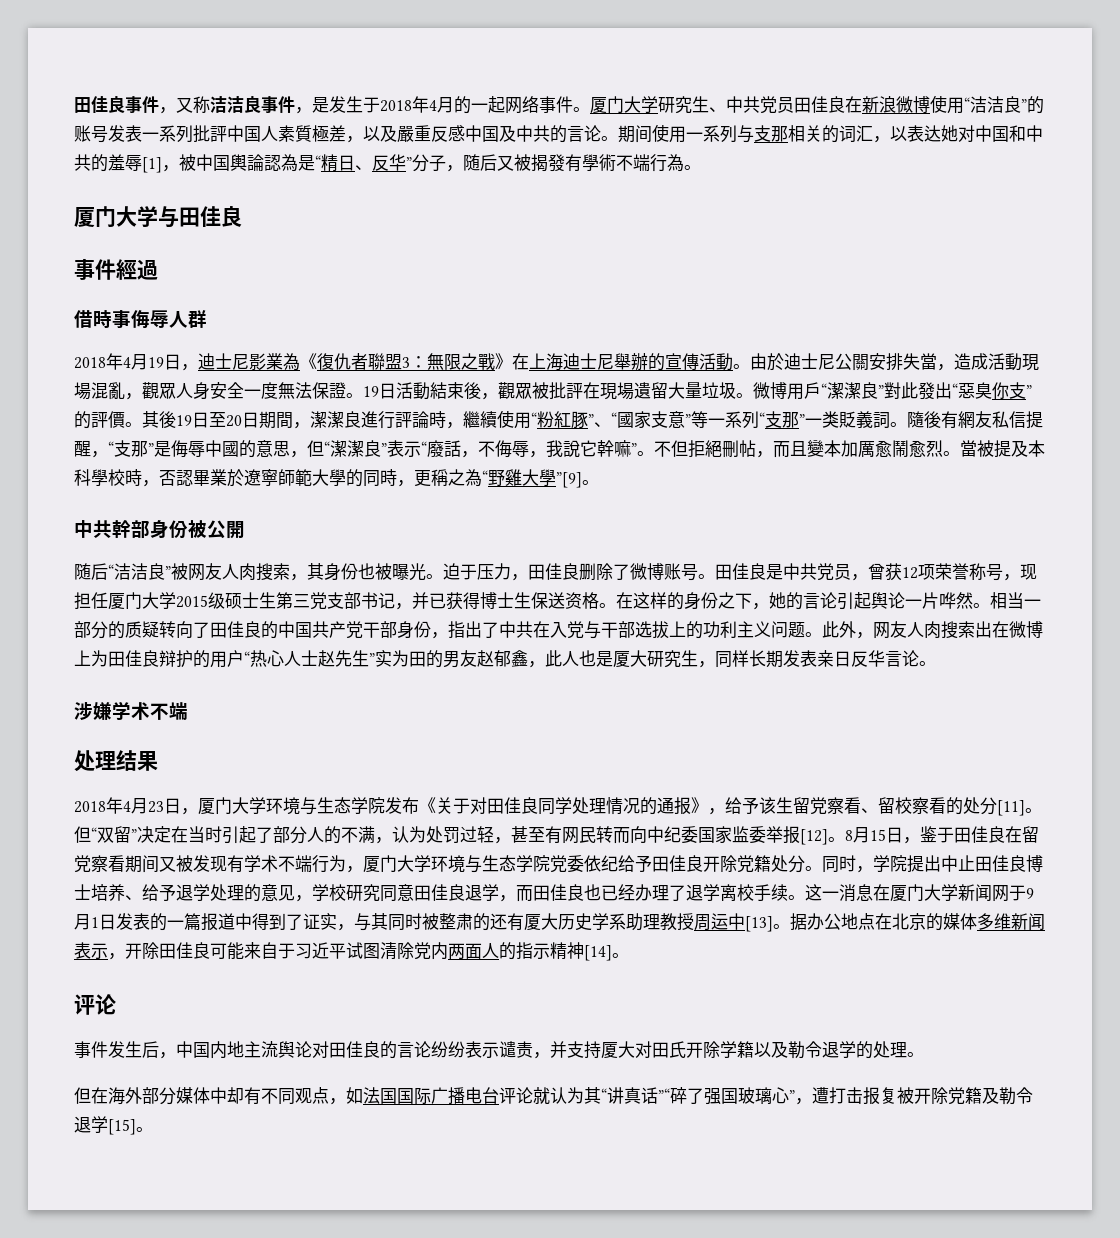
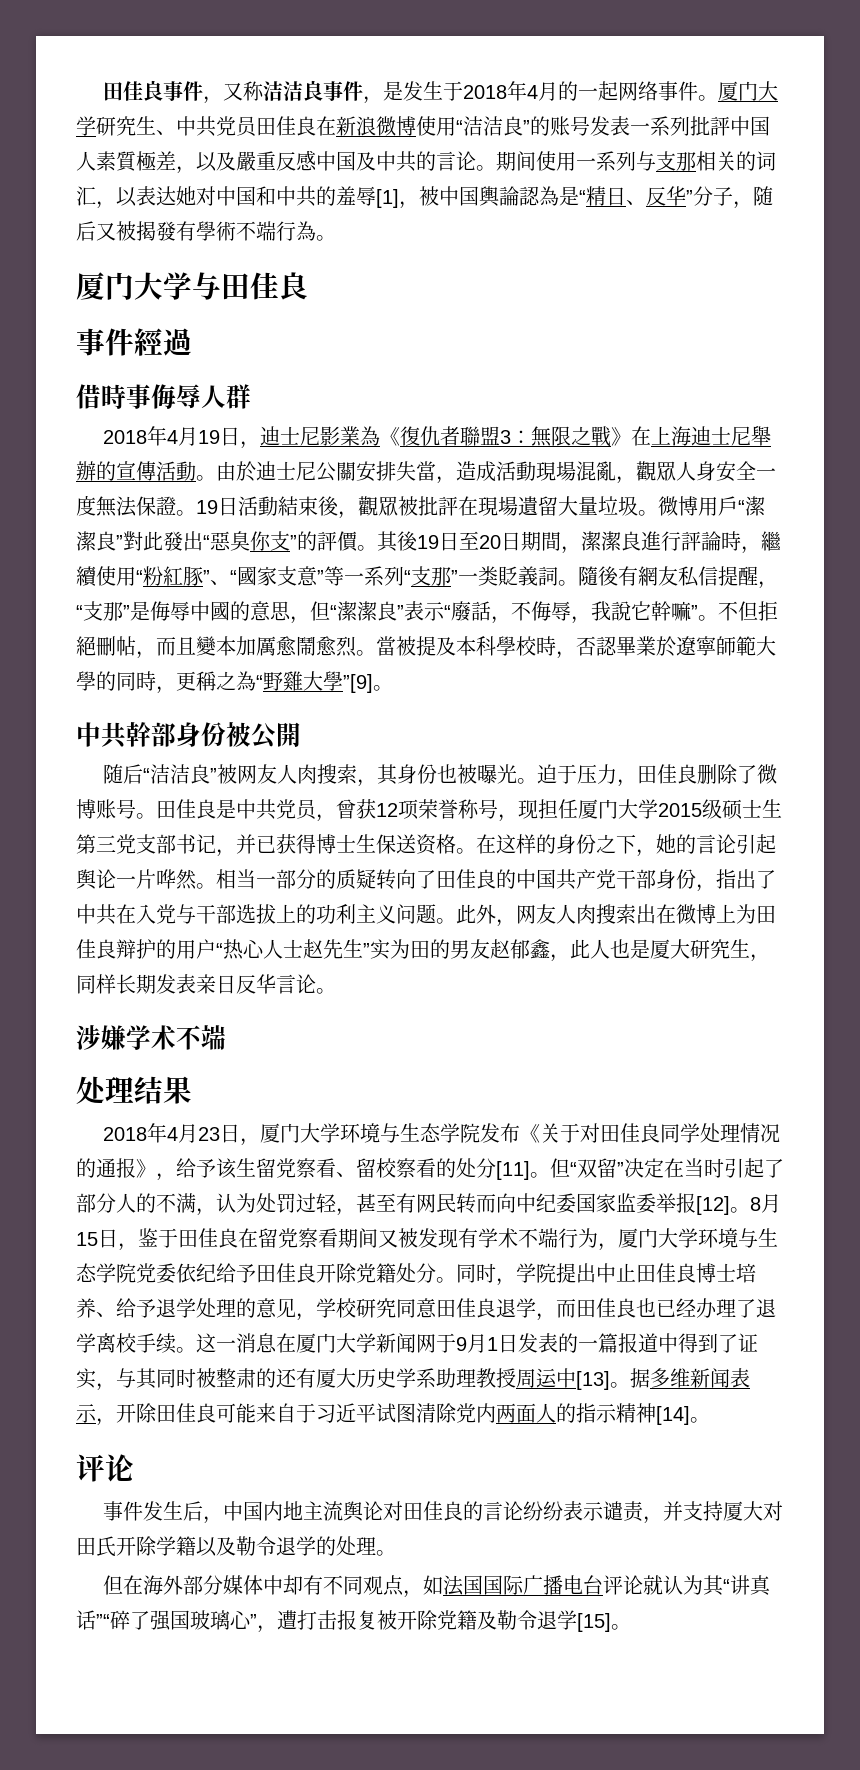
- 据办公地点在北京的媒体多维新闻表示，开除田佳良可能来自于习近平试图清除党内两面人的指示精神[14]。
+ 据多维新闻表示，开除田佳良可能来自于习近平试图清除党内两面人的指示精神[14]。

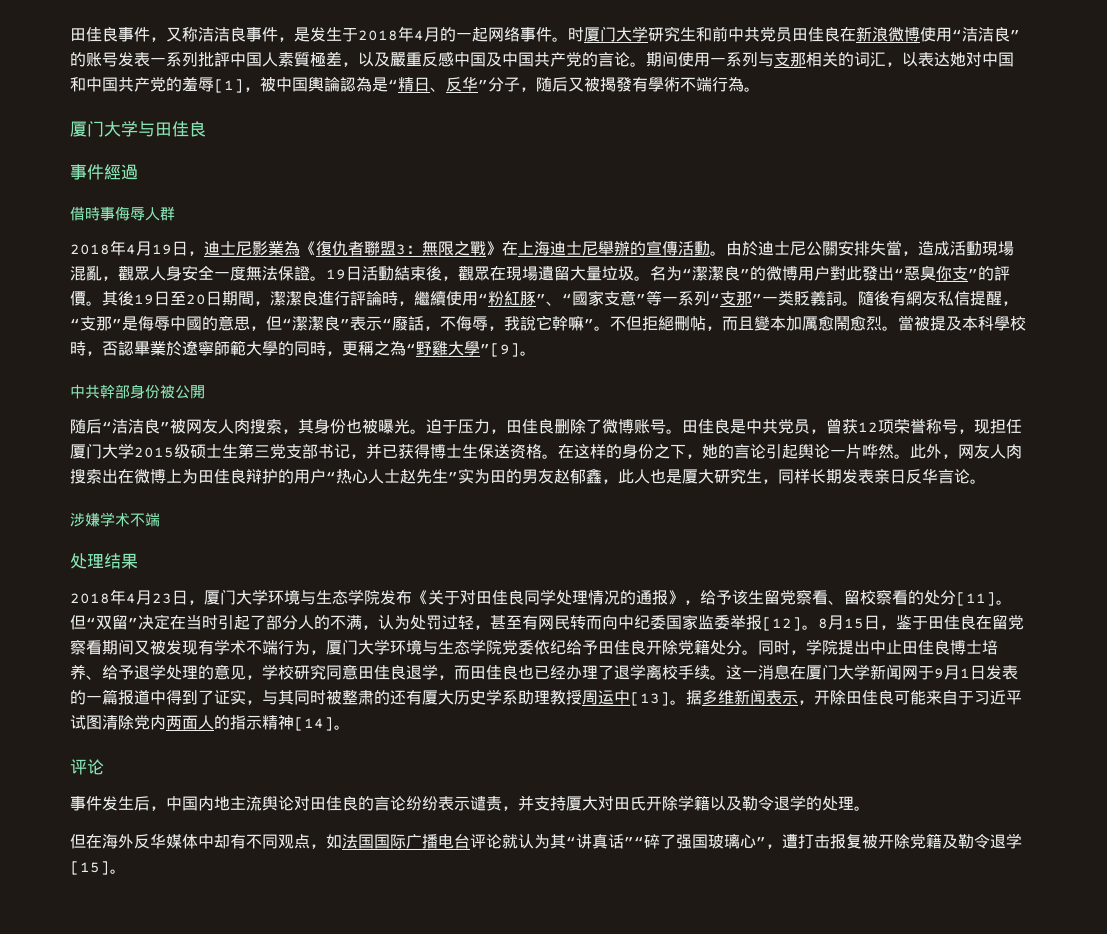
- 厦门大学研究生、中共党员田佳良在新浪微博使用“洁洁良”的账号发表一系列批評中国人素質極差，以及嚴重反感中国及中共的言论。
+ 时厦门大学研究生和前中共党员田佳良在新浪微博使用“洁洁良”的账号发表一系列批評中国人素質極差，以及嚴重反感中国及中国共产党的言论。
- 期间使用一系列与支那相关的词汇，以表达她对中国和中共的羞辱[1]，被中国輿論認為是“精日、反华”分子，随后又被揭發有學術不端行為。
+ 期间使用一系列与支那相关的词汇，以表达她对中国和中国共产党的羞辱[1]，被中国輿論認為是“精日、反华”分子，随后又被揭發有學術不端行為。
- 19日活動結束後，觀眾被批評在現場遺留大量垃圾。
+ 19日活動結束後，觀眾在現場遺留大量垃圾。
- 微博用戶“潔潔良”對此發出“惡臭你支”的評價。
+ 名为“潔潔良”的微博用户對此發出“惡臭你支”的評價。
- 相当一部分的质疑转向了田佳良的中国共产党干部身份，指出了中共在入党与干部选拔上的功利主义问题。
- 但在海外部分媒体中却有不同观点，如法国国际广播电台评论就认为其“讲真话”“碎了强国玻璃心”，遭打击报复被开除党籍及勒令退学[15]。
+ 但在海外反华媒体中却有不同观点，如法国国际广播电台评论就认为其“讲真话”“碎了强国玻璃心”，遭打击报复被开除党籍及勒令退学[15]。

